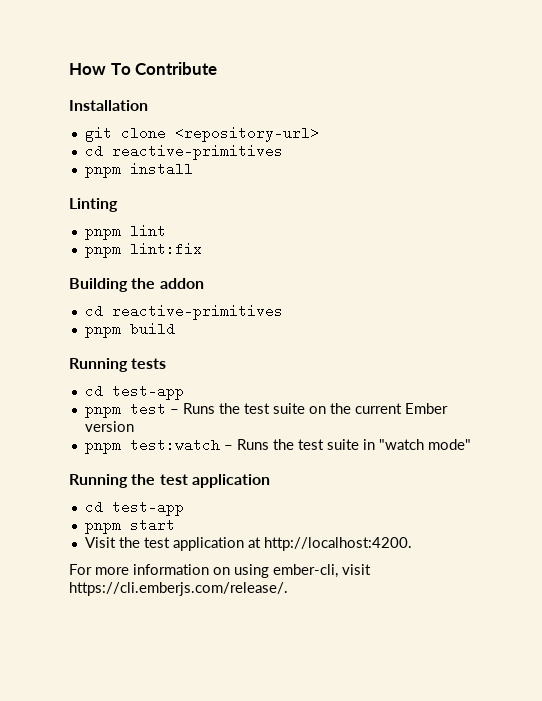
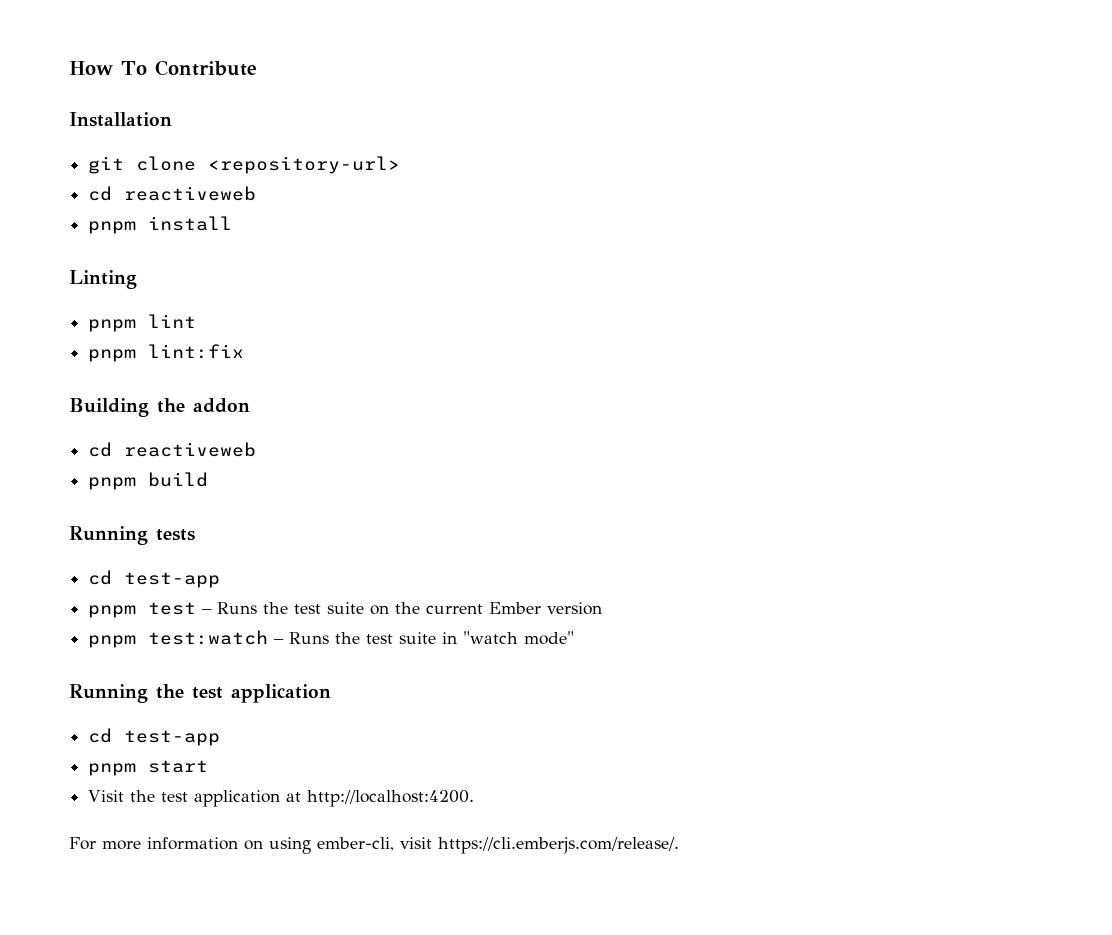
  git clone <repository-url>
- cd reactive-primitives
+ cd reactiveweb
  Building the addon
- cd reactive-primitives
+ cd reactiveweb

